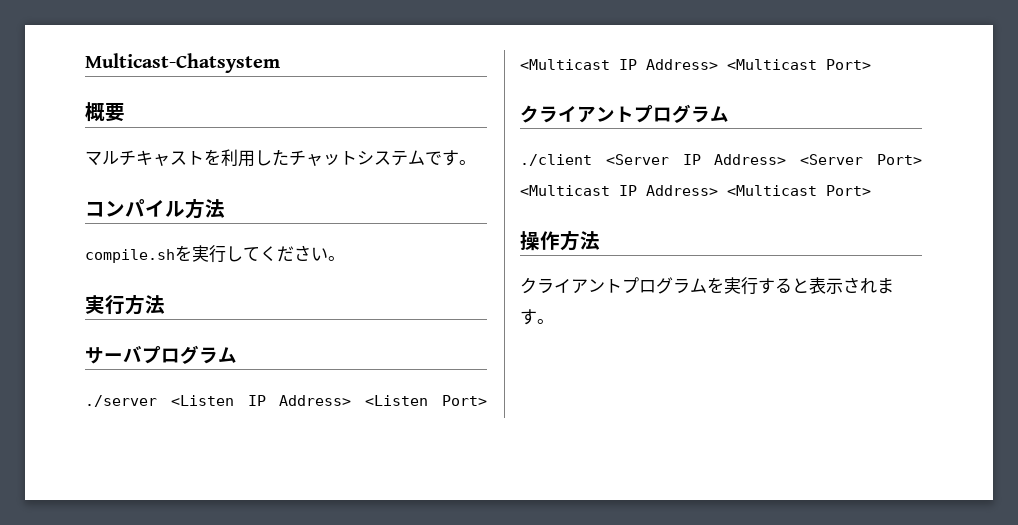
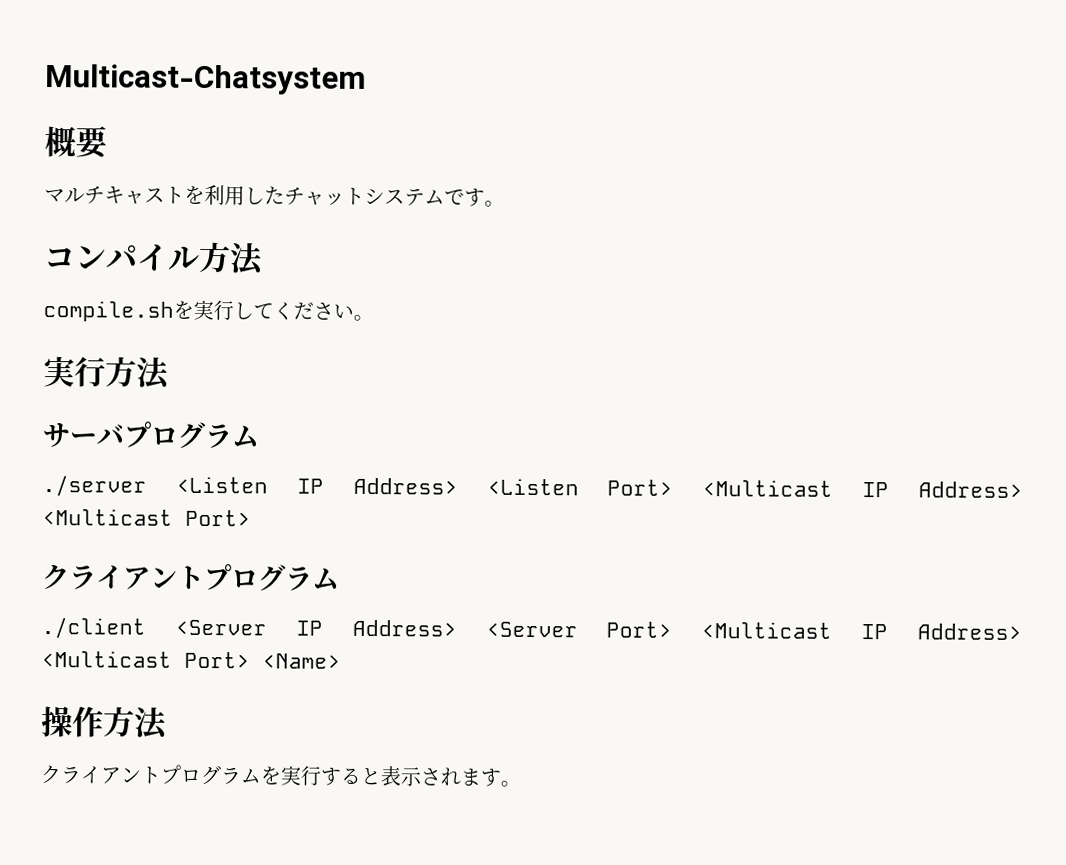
- ./client <Server IP Address> <Server Port> <Multicast IP Address> <Multicast Port>
+ ./client <Server IP Address> <Server Port> <Multicast IP Address> <Multicast Port> <Name>

